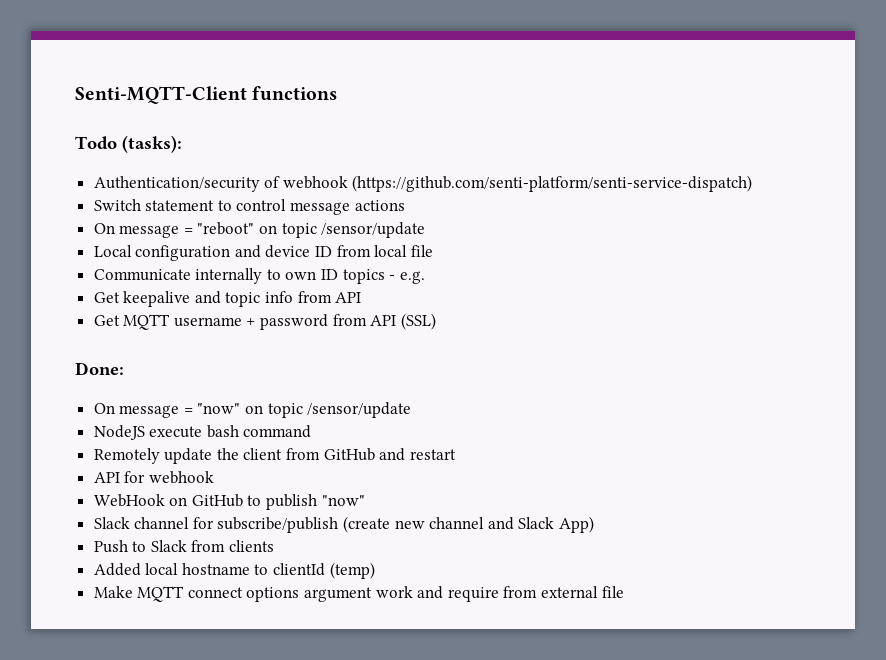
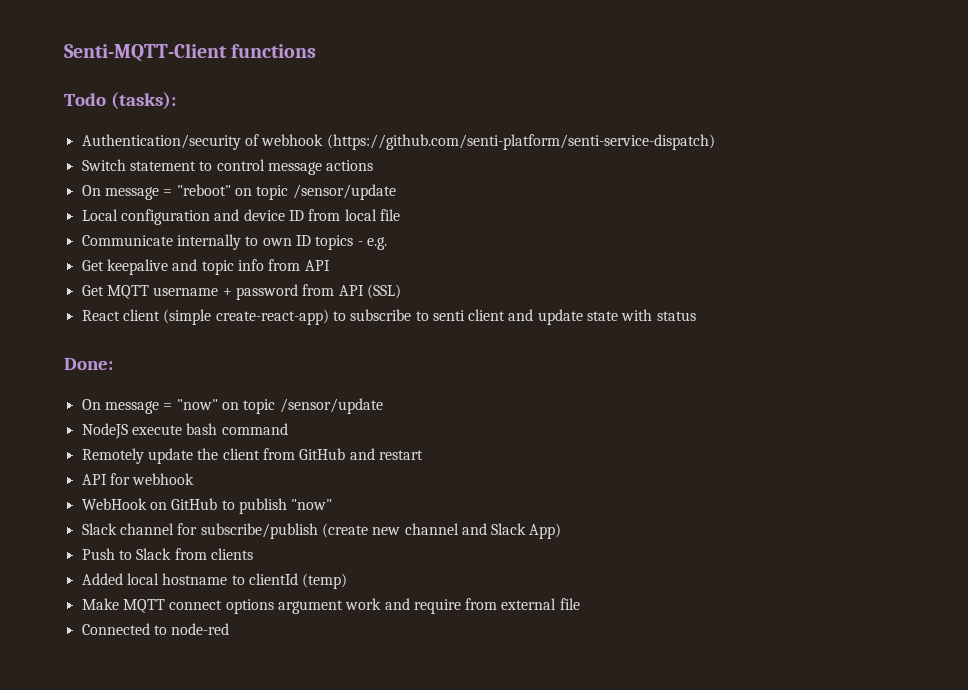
+ React client (simple create-react-app) to subscribe to senti client and update state with status
+ Connected to node-red

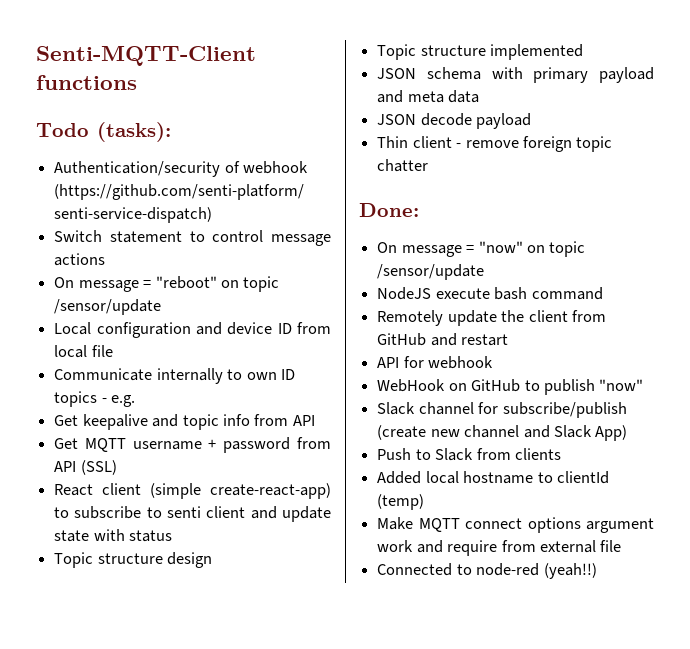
+ Topic structure design
+ Topic structure implemented
+ JSON schema with primary payload and meta data
+ JSON decode payload
+ Thin client - remove foreign topic chatter
- Connected to node-red
+ Connected to node-red (yeah!!)

